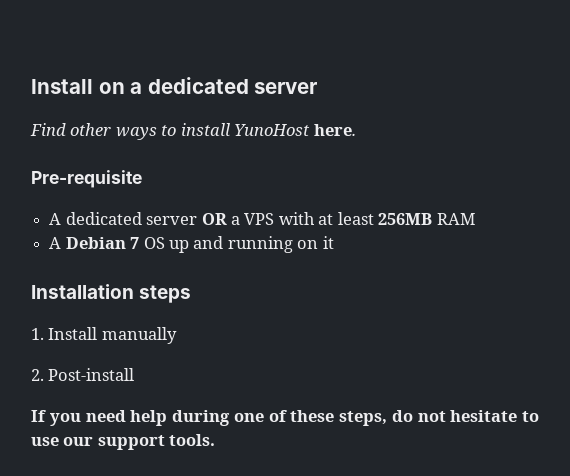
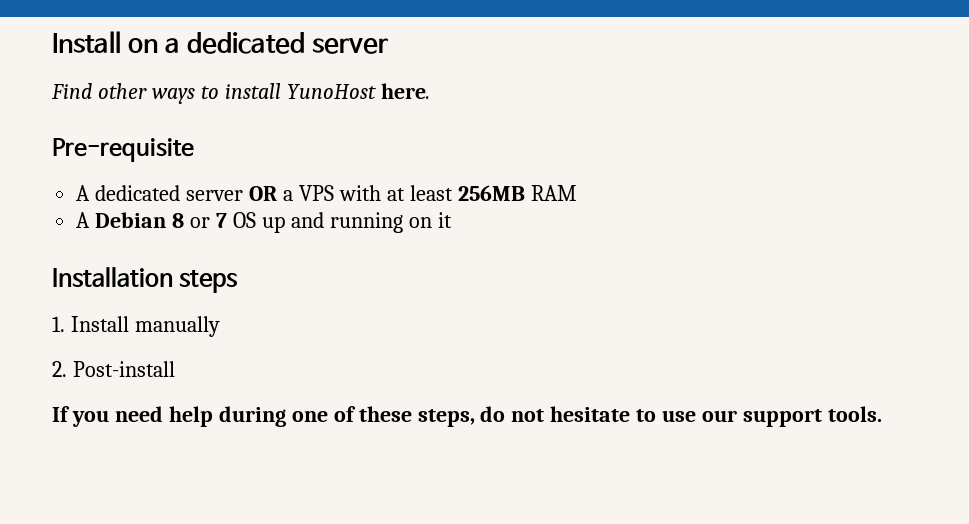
- A Debian 7 OS up and running on it
+ A Debian 8 or 7 OS up and running on it

